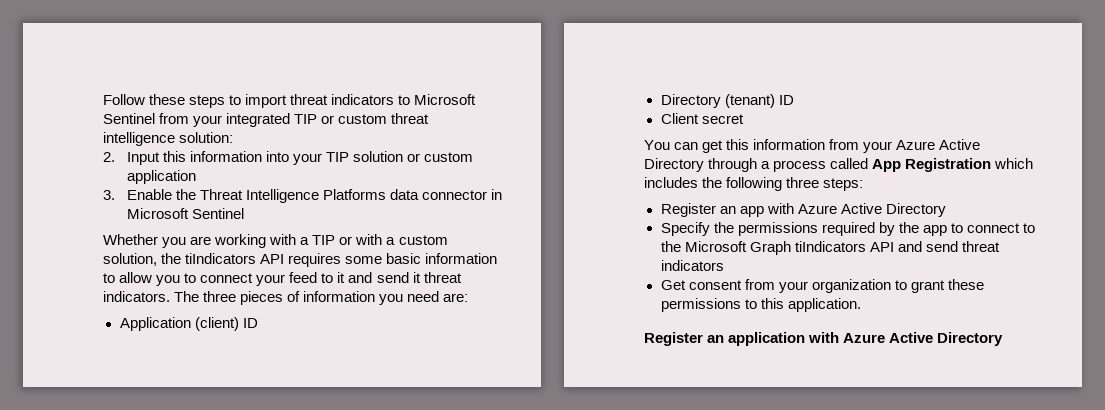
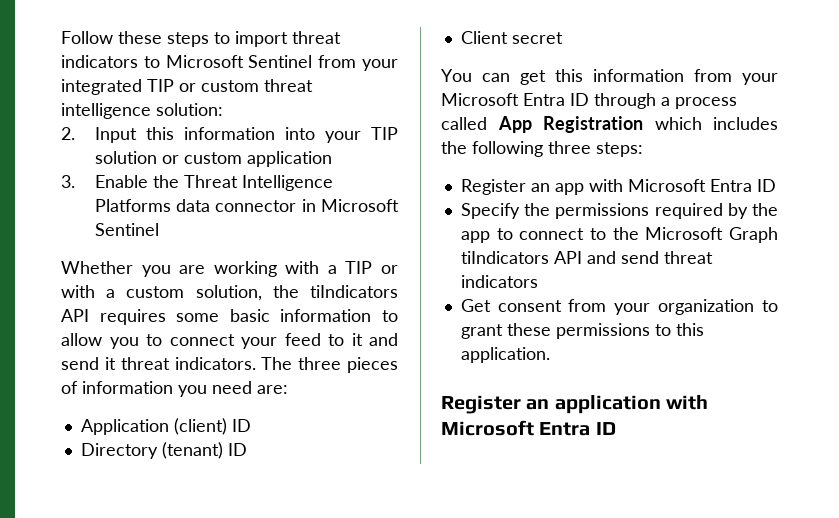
- You can get this information from your Azure Active Directory through a process called App Registration which includes the following three steps:
+ You can get this information from your Microsoft Entra ID through a process called App Registration which includes the following three steps:
- Register an app with Azure Active Directory
+ Register an app with Microsoft Entra ID
- Register an application with Azure Active Directory
+ Register an application with Microsoft Entra ID

